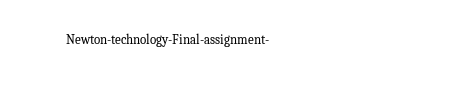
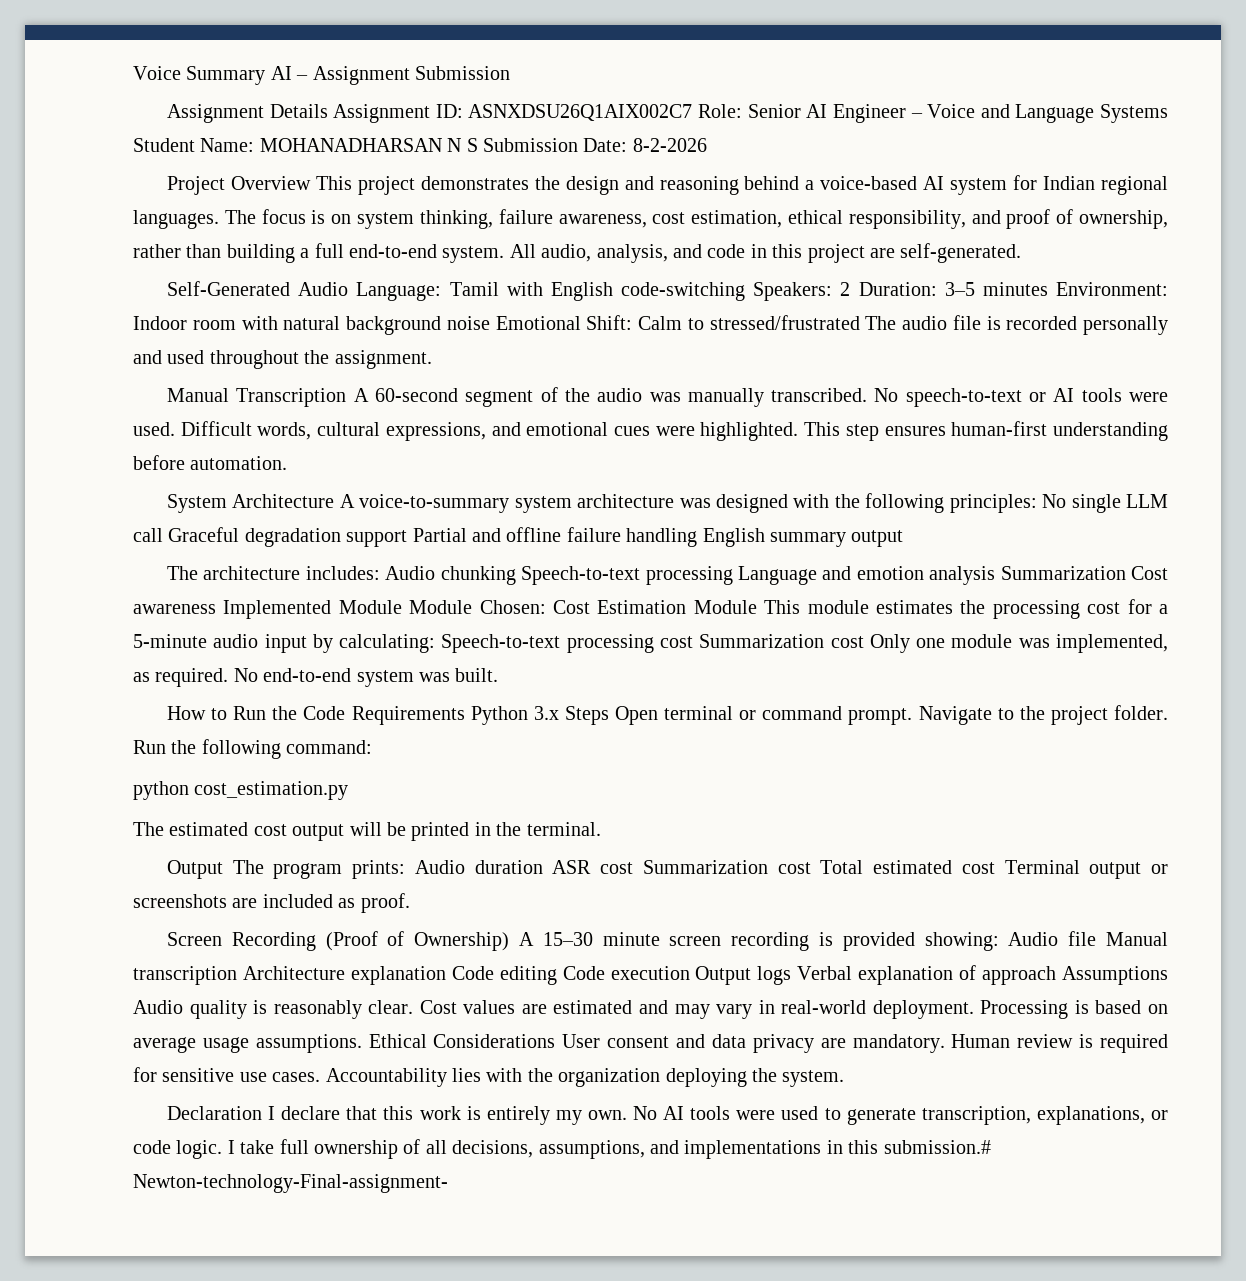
- Newton-technology-Final-assignment-
+ Voice Summary AI – Assignment Submission
+ Assignment Details Assignment ID: ASNXDSU26Q1AIX002C7 Role: Senior AI Engineer – Voice and Language Systems Student Name: MOHANADHARSAN N S Submission Date: 8-2-2026
+ Project Overview This project demonstrates the design and reasoning behind a voice-based AI system for Indian regional languages. The focus is on system thinking, failure awareness, cost estimation, ethical responsibility, and proof of ownership, rather than building a full end-to-end system. All audio, analysis, and code in this project are self-generated.
+ Self-Generated Audio Language: Tamil with English code-switching Speakers: 2 Duration: 3–5 minutes Environment: Indoor room with natural background noise Emotional Shift: Calm to stressed/frustrated The audio file is recorded personally and used throughout the assignment.
+ Manual Transcription A 60-second segment of the audio was manually transcribed. No speech-to-text or AI tools were used. Difficult words, cultural expressions, and emotional cues were highlighted. This step ensures human-first understanding before automation.
+ System Architecture A voice-to-summary system architecture was designed with the following principles: No single LLM call Graceful degradation support Partial and offline failure handling English summary output
+ The architecture includes: Audio chunking Speech-to-text processing Language and emotion analysis Summarization Cost awareness Implemented Module Module Chosen: Cost Estimation Module This module estimates the processing cost for a 5-minute audio input by calculating: Speech-to-text processing cost Summarization cost Only one module was implemented, as required. No end-to-end system was built.
+ How to Run the Code Requirements Python 3.x Steps Open terminal or command prompt. Navigate to the project folder. Run the following command:
+ python cost_estimation.py
+ The estimated cost output will be printed in the terminal.
+ Output The program prints: Audio duration ASR cost Summarization cost Total estimated cost Terminal output or screenshots are included as proof.
+ Screen Recording (Proof of Ownership) A 15–30 minute screen recording is provided showing: Audio file Manual transcription Architecture explanation Code editing Code execution Output logs Verbal explanation of approach Assumptions Audio quality is reasonably clear. Cost values are estimated and may vary in real-world deployment. Processing is based on average usage assumptions. Ethical Considerations User consent and data privacy are mandatory. Human review is required for sensitive use cases. Accountability lies with the organization deploying the system.
+ Declaration I declare that this work is entirely my own. No AI tools were used to generate transcription, explanations, or code logic. I take full ownership of all decisions, assumptions, and implementations in this submission.# Newton-technology-Final-assignment-

